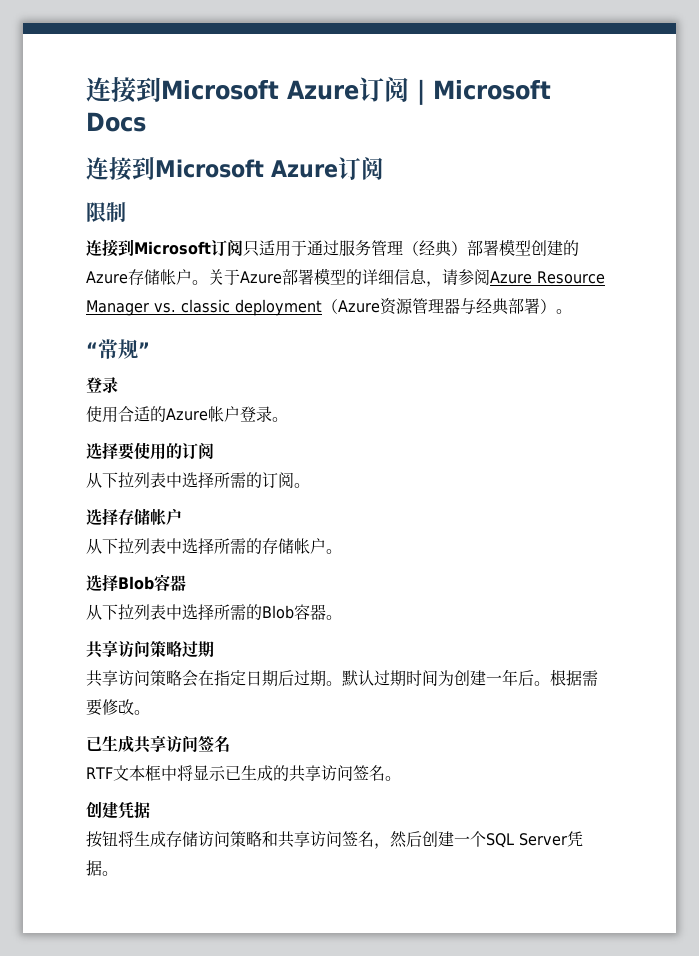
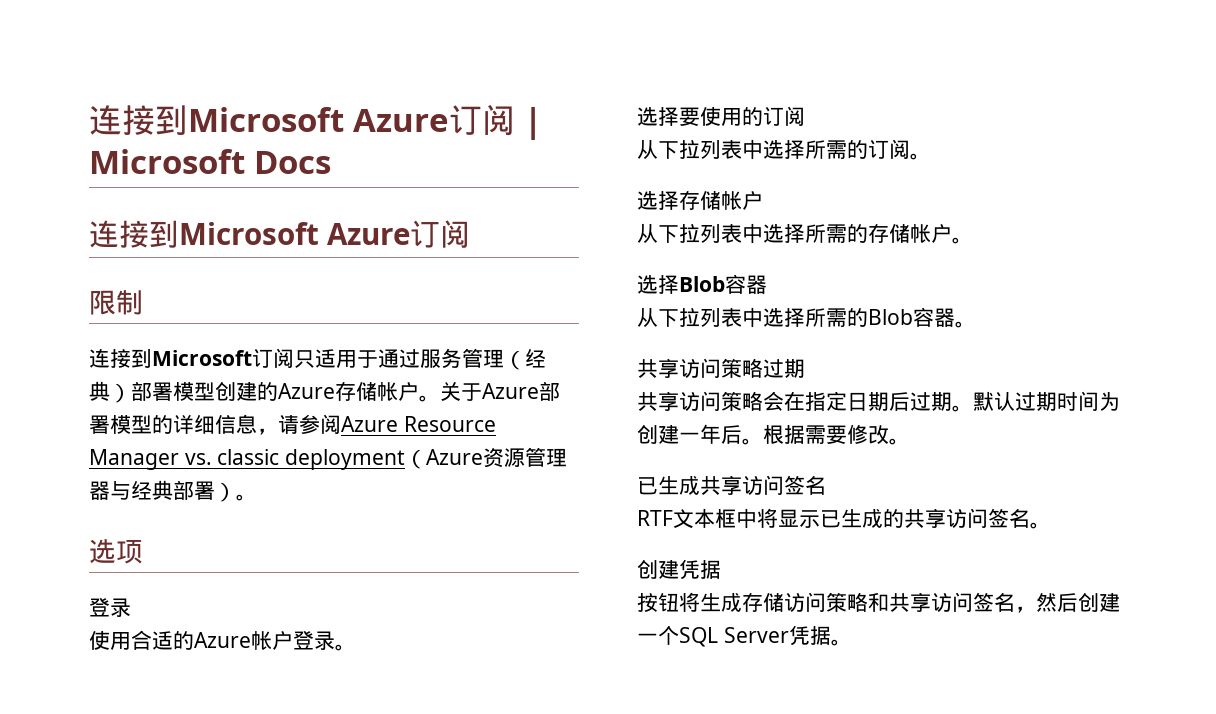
- “常规”
+ 选项

